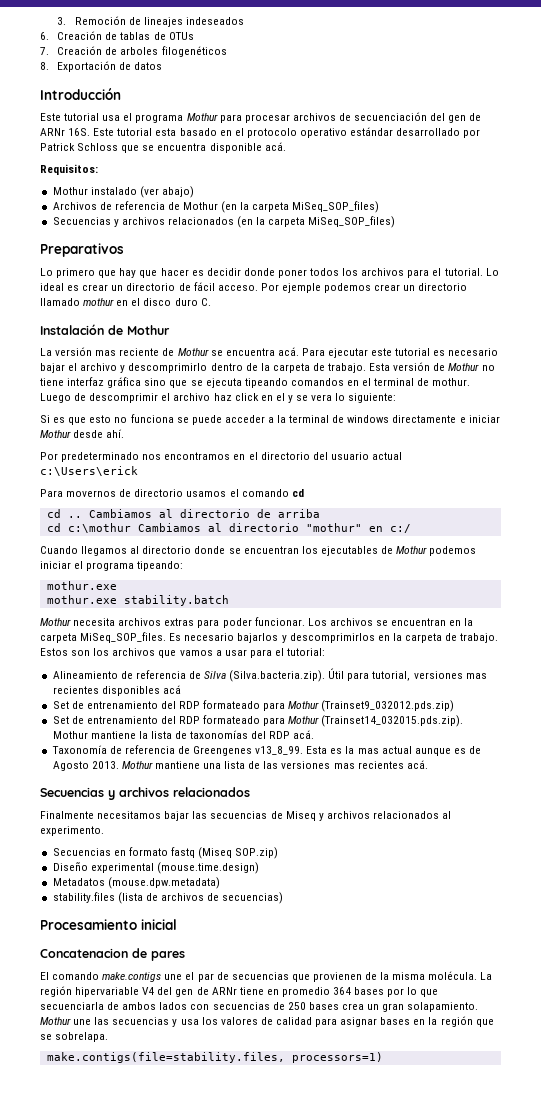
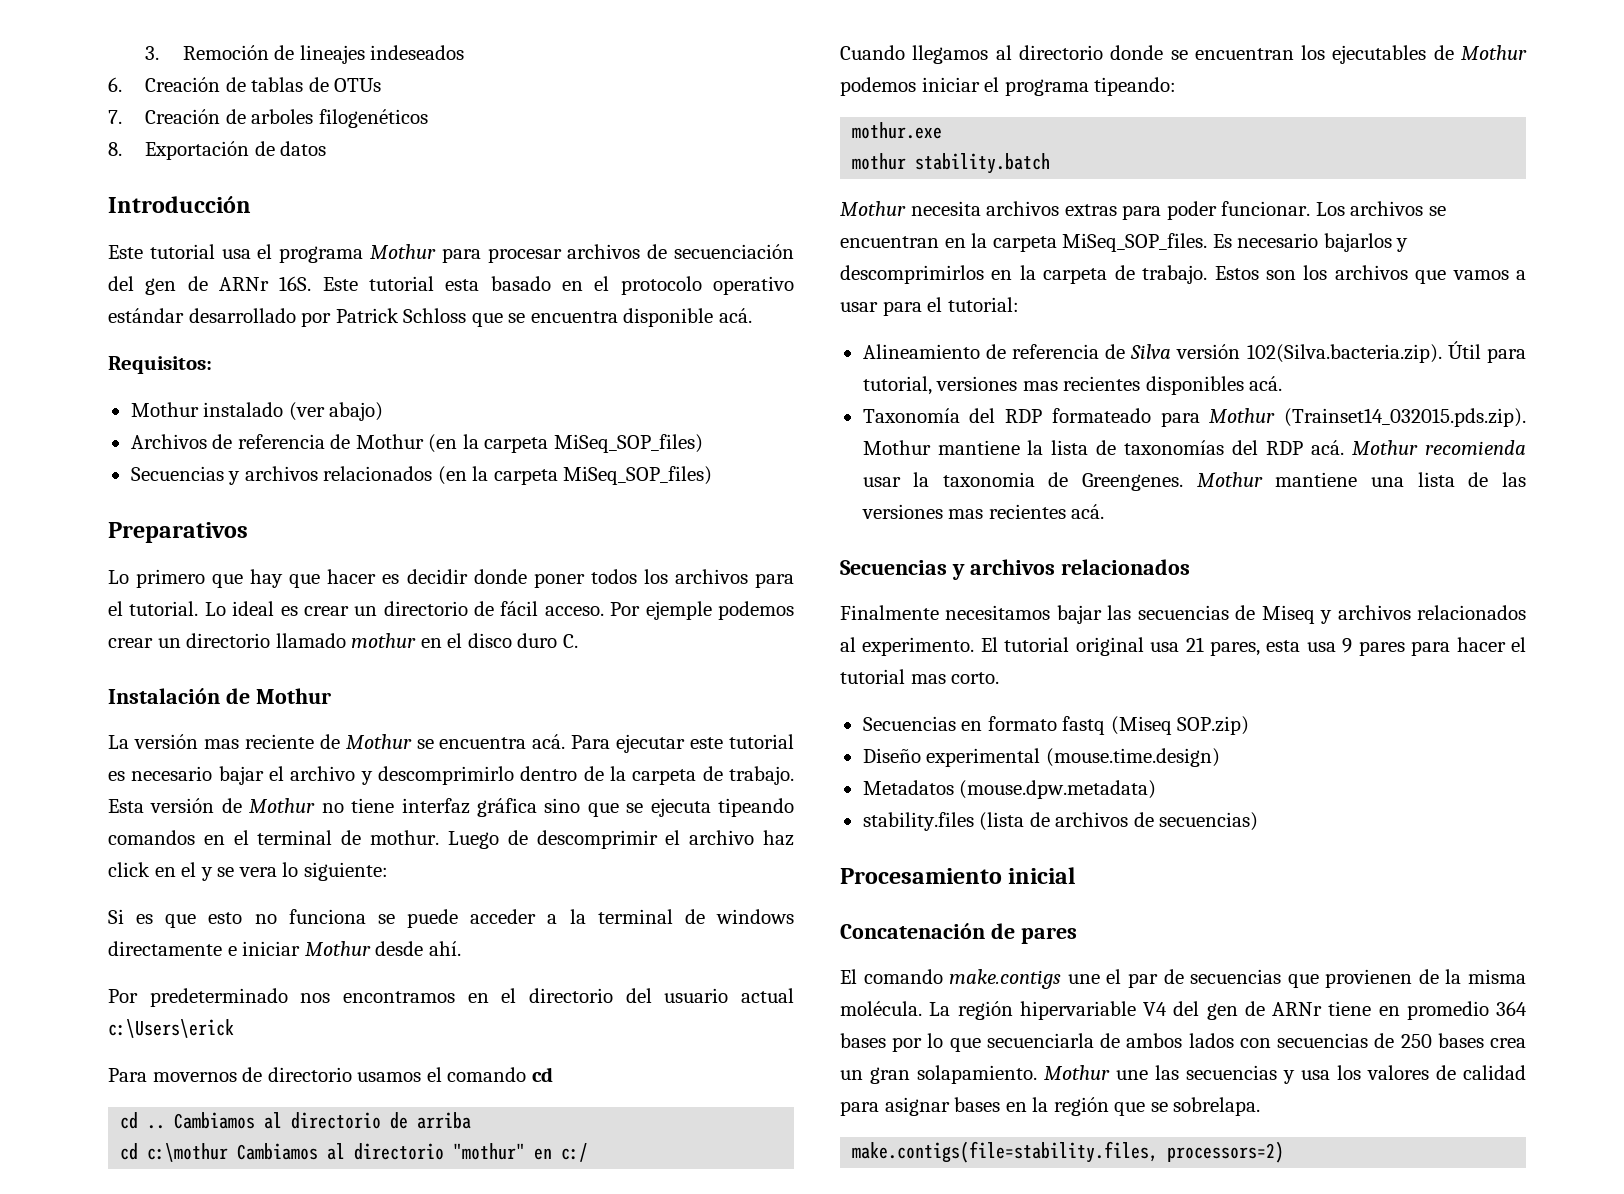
- mothur.exe stability.batch
+ mothur stability.batch
- Alineamiento de referencia de Silva (Silva.bacteria.zip). Útil para tutorial, versiones mas recientes disponibles acá
- Set de entrenamiento del RDP formateado para Mothur (Trainset9_032012.pds.zip)
- Set de entrenamiento del RDP formateado para Mothur (Trainset14_032015.pds.zip). Mothur mantiene la lista de taxonomías del RDP acá.
- Taxonomía de referencia de Greengenes v13_8_99. Esta es la mas actual aunque es de Agosto 2013.
+ Alineamiento de referencia de Silva versión 102(Silva.bacteria.zip). Útil para tutorial, versiones mas recientes disponibles acá.
+ Taxonomía del RDP formateado para Mothur (Trainset14_032015.pds.zip). Mothur mantiene la lista de taxonomías del RDP acá. Mothur recomienda usar la taxonomia de Greengenes.
+ El tutorial original usa 21 pares, esta usa 9 pares para hacer el tutorial mas corto.
- Concatenacion de pares
+ Concatenación de pares
- make.contigs(file=stability.files, processors=1)
+ make.contigs(file=stability.files, processors=2)

